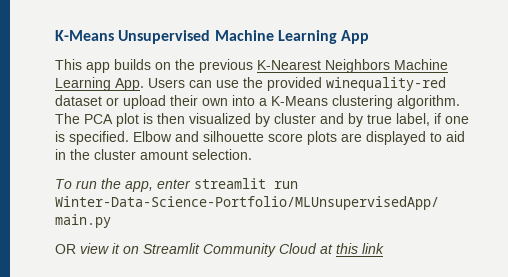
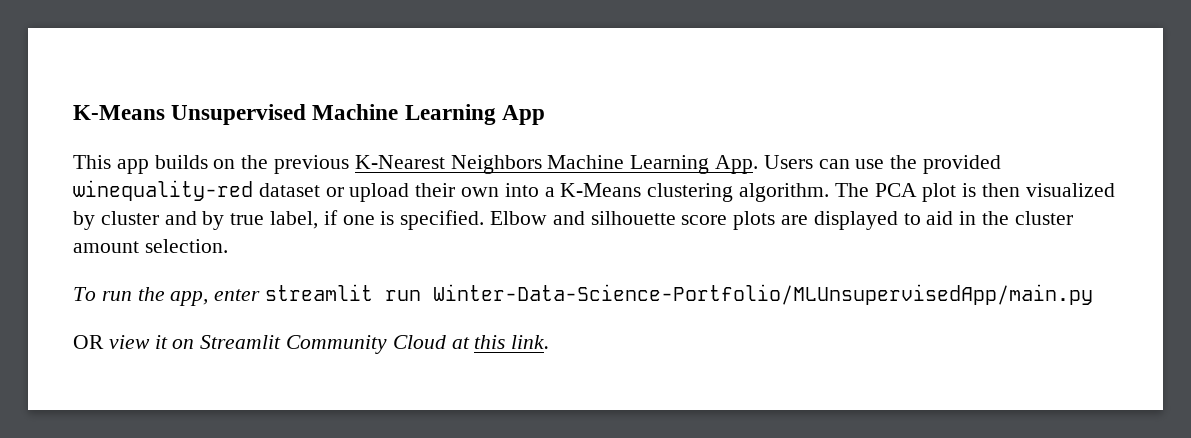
- OR view it on Streamlit Community Cloud at this link
+ OR view it on Streamlit Community Cloud at this link.

